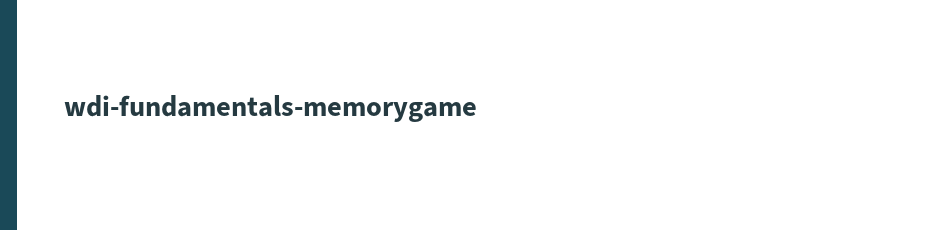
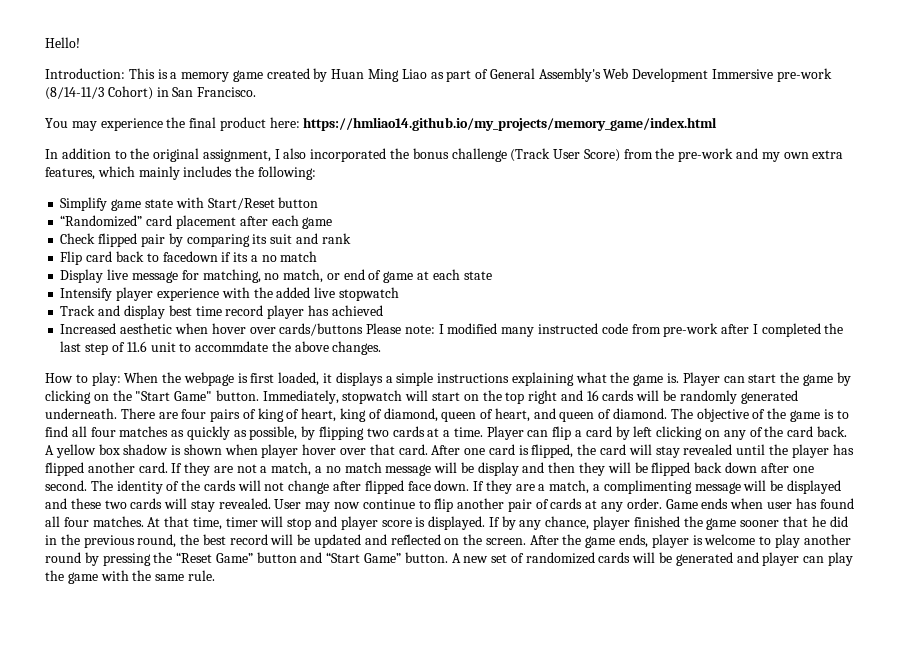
- wdi-fundamentals-memorygame
+ Hello!
+ Introduction: This is a memory game created by Huan Ming Liao as part of General Assembly's Web Development Immersive pre-work (8/14-11/3 Cohort) in San Francisco.
+ You may experience the final product here: https://hmliao14.github.io/my_projects/memory_game/index.html
+ In addition to the original assignment, I also incorporated the bonus challenge (Track User Score) from the pre-work and my own extra features, which mainly includes the following:
+ Simplify game state with Start/Reset button
+ “Randomized” card placement after each game
+ Check flipped pair by comparing its suit and rank
+ Flip card back to facedown if its a no match
+ Display live message for matching, no match, or end of game at each state
+ Intensify player experience with the added live stopwatch
+ Track and display best time record player has achieved
+ Increased aesthetic when hover over cards/buttons Please note: I modified many instructed code from pre-work after I completed the last step of 11.6 unit to accommdate the above changes.
+ How to play: When the webpage is first loaded, it displays a simple instructions explaining what the game is. Player can start the game by clicking on the "Start Game" button. Immediately, stopwatch will start on the top right and 16 cards will be randomly generated underneath. There are four pairs of king of heart, king of diamond, queen of heart, and queen of diamond. The objective of the game is to find all four matches as quickly as possible, by flipping two cards at a time. Player can flip a card by left clicking on any of the card back. A yellow box shadow is shown when player hover over that card. After one card is flipped, the card will stay revealed until the player has flipped another card. If they are not a match, a no match message will be display and then they will be flipped back down after one second. The identity of the cards will not change after flipped face down. If they are a match, a complimenting message will be displayed and these two cards will stay revealed. User may now continue to flip another pair of cards at any order. Game ends when user has found all four matches. At that time, timer will stop and player score is displayed. If by any chance, player finished the game sooner that he did in the previous round, the best record will be updated and reflected on the screen. After the game ends, player is welcome to play another round by pressing the “Reset Game” button and “Start Game” button. A new set of randomized cards will be generated and player can play the game with the same rule.

